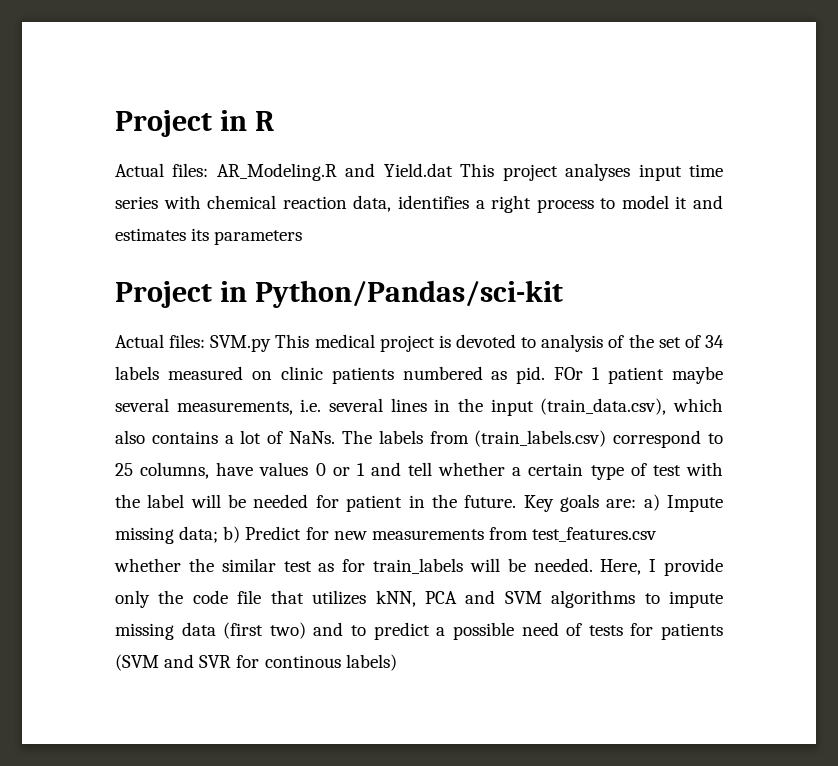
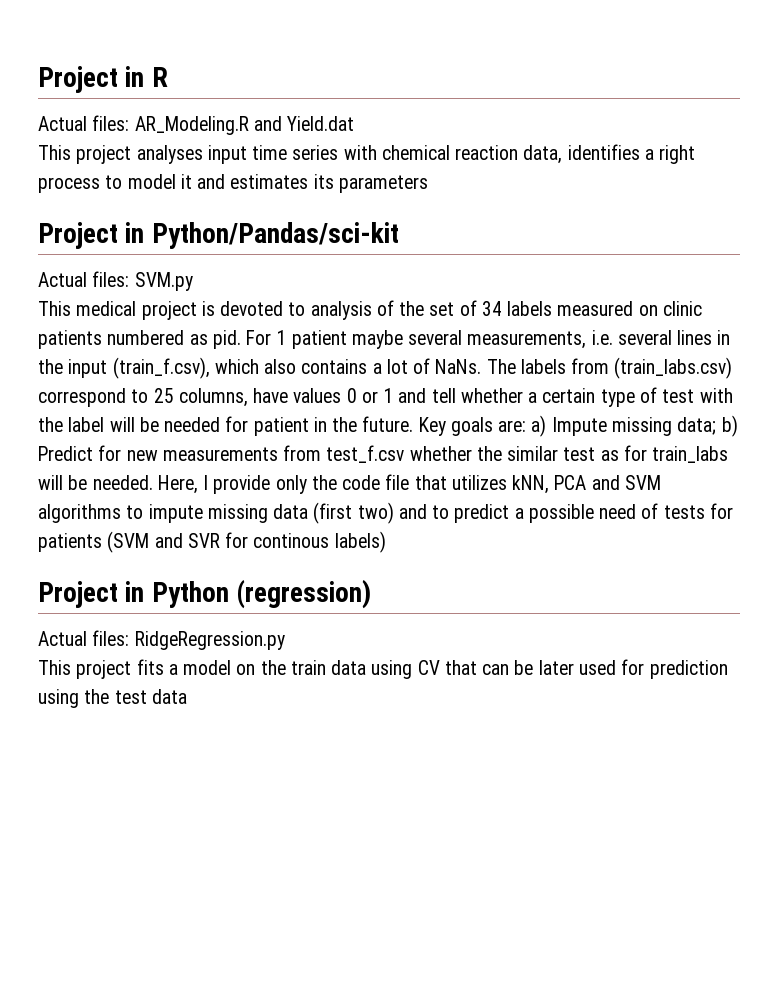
- Actual files: AR_Modeling.R and Yield.dat This project analyses input time series with chemical reaction data, identifies a right process to model it and estimates its parameters
+ Actual files: AR_Modeling.R and Yield.dat
+ This project analyses input time series with chemical reaction data, identifies a right process to model it and estimates its parameters
- Actual files: SVM.py This medical project is devoted to analysis of the set of 34 labels measured on clinic patients numbered as pid.
+ Actual files: SVM.py
+ This medical project is devoted to analysis of the set of 34 labels measured on clinic patients numbered as pid.
- FOr 1 patient maybe several measurements, i.e. several lines in the input (train_data.csv), which also contains a lot of NaNs.
+ For 1 patient maybe several measurements, i.e. several lines in the input (train_f.csv), which also contains a lot of NaNs.
- The labels from (train_labels.csv) correspond to 25 columns, have values 0 or 1 and tell whether a certain type of test with the label will be needed for patient in the future.
+ The labels from (train_labs.csv) correspond to 25 columns, have values 0 or 1 and tell whether a certain type of test with the label will be needed for patient in the future.
- Key goals are: a) Impute missing data; b) Predict for new measurements from test_features.csv whether the similar test as for train_labels will be needed.
+ Key goals are: a) Impute missing data; b) Predict for new measurements from test_f.csv whether the similar test as for train_labs will be needed.
+ Project in Python (regression)
+ Actual files: RidgeRegression.py
+ This project fits a model on the train data using CV that can be later used for prediction using the test data

